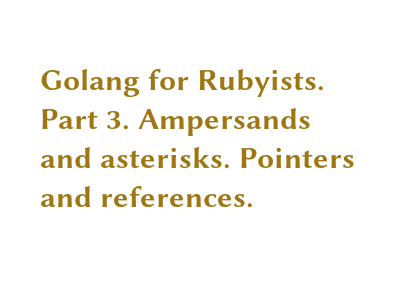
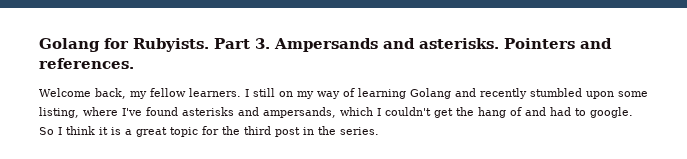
+ Welcome back, my fellow learners. I still on my way of learning Golang and recently stumbled upon some listing, where I've found asterisks and ampersands, which I couldn't get the hang of and had to google. So I think it is a great topic for the third post in the series.

